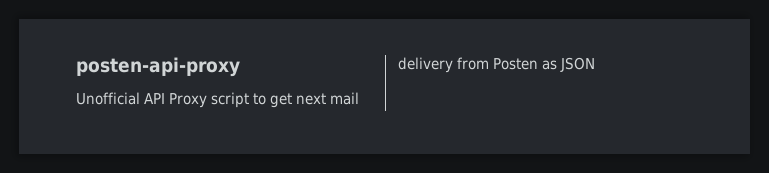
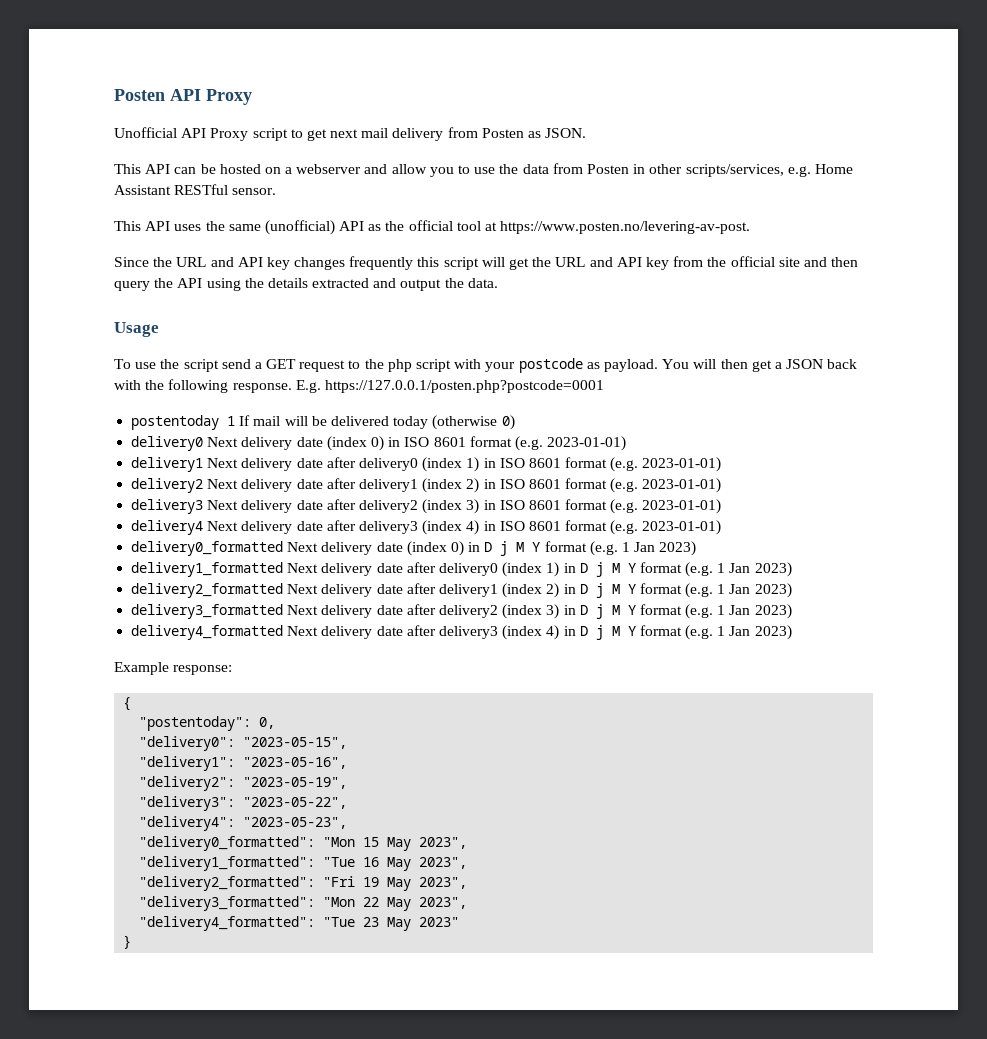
- posten-api-proxy
+ Posten API Proxy
- Unofficial API Proxy script to get next mail delivery from Posten as JSON
+ Unofficial API Proxy script to get next mail delivery from Posten as JSON.
+ This API can be hosted on a webserver and allow you to use the data from Posten in other scripts/services, e.g. Home Assistant RESTful sensor.
+ This API uses the same (unofficial) API as the official tool at https://www.posten.no/levering-av-post.
+ Since the URL and API key changes frequently this script will get the URL and API key from the official site and then query the API using the details extracted and output the data.
+ Usage
+ To use the script send a GET request to the php script with your postcode as payload. You will then get a JSON back with the following response. E.g. https://127.0.0.1/posten.php?postcode=0001
+ postentoday 1 If mail will be delivered today (otherwise 0)
+ delivery0 Next delivery date (index 0) in ISO 8601 format (e.g. 2023-01-01)
+ delivery1 Next delivery date after delivery0 (index 1) in ISO 8601 format (e.g. 2023-01-01)
+ delivery2 Next delivery date after delivery1 (index 2) in ISO 8601 format (e.g. 2023-01-01)
+ delivery3 Next delivery date after delivery2 (index 3) in ISO 8601 format (e.g. 2023-01-01)
+ delivery4 Next delivery date after delivery3 (index 4) in ISO 8601 format (e.g. 2023-01-01)
+ delivery0_formatted Next delivery date (index 0) in D j M Y format (e.g. 1 Jan 2023)
+ delivery1_formatted Next delivery date after delivery0 (index 1) in D j M Y format (e.g. 1 Jan 2023)
+ delivery2_formatted Next delivery date after delivery1 (index 2) in D j M Y format (e.g. 1 Jan 2023)
+ delivery3_formatted Next delivery date after delivery2 (index 3) in D j M Y format (e.g. 1 Jan 2023)
+ delivery4_formatted Next delivery date after delivery3 (index 4) in D j M Y format (e.g. 1 Jan 2023)
+ Example response:
+ {
+ "postentoday": 0,
+ "delivery0": "2023-05-15",
+ "delivery1": "2023-05-16",
+ "delivery2": "2023-05-19",
+ "delivery3": "2023-05-22",
+ "delivery4": "2023-05-23",
+ "delivery0_formatted": "Mon 15 May 2023",
+ "delivery1_formatted": "Tue 16 May 2023",
+ "delivery2_formatted": "Fri 19 May 2023",
+ "delivery3_formatted": "Mon 22 May 2023",
+ "delivery4_formatted": "Tue 23 May 2023"
+ }

